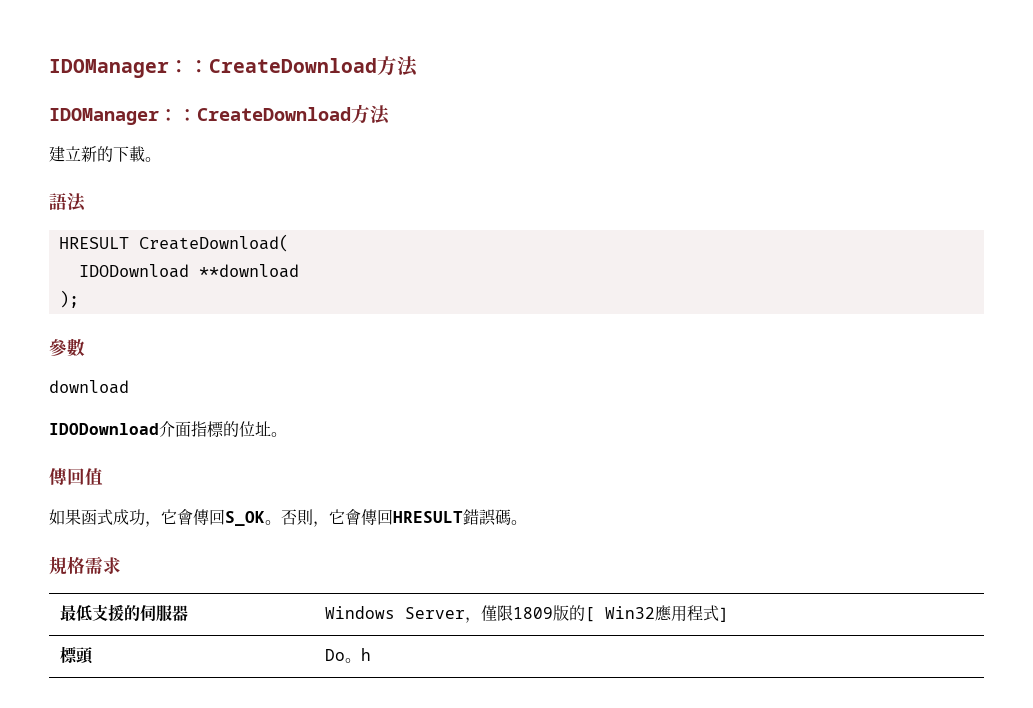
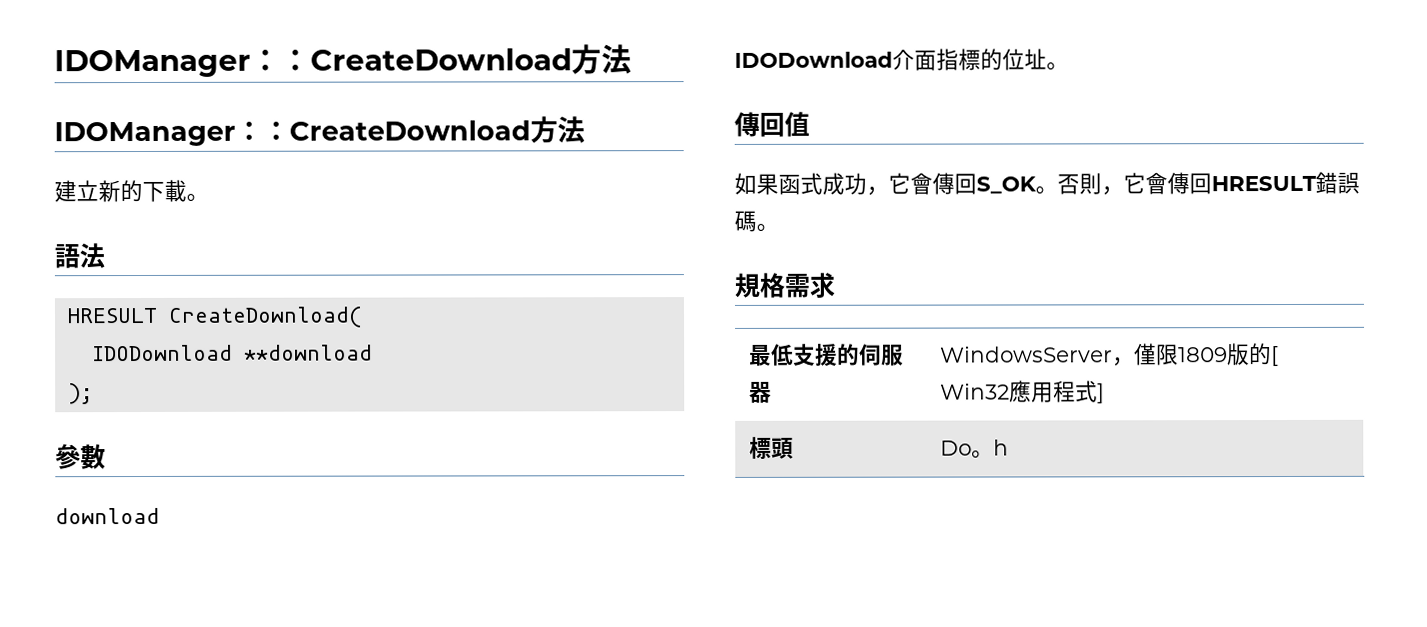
- 最低支援的伺服器 | Windows Server，僅限1809版的[ Win32應用程式]
+ 最低支援的伺服器 | WindowsServer，僅限1809版的[ Win32應用程式]

